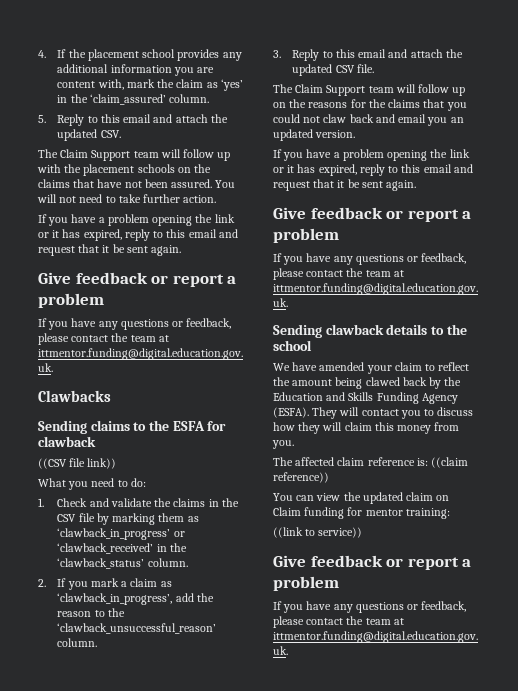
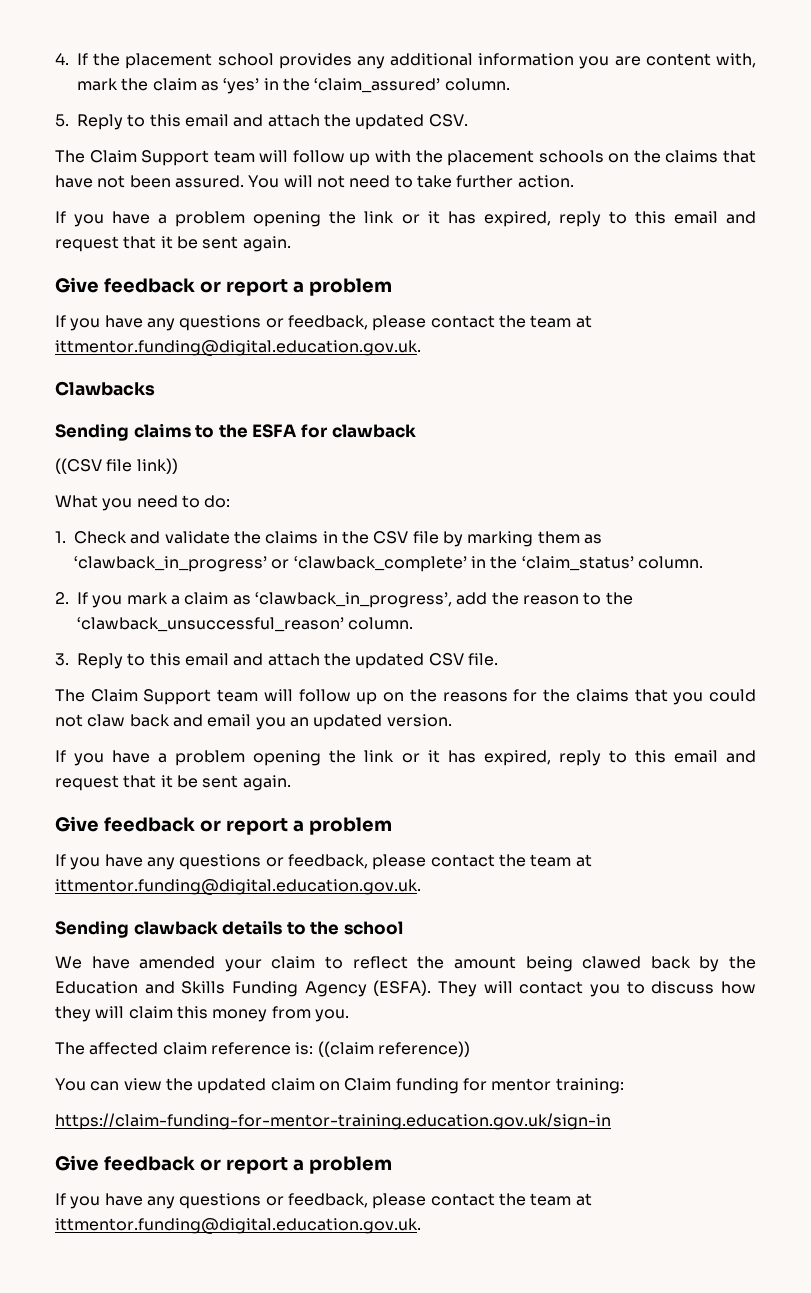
- 1. Check and validate the claims in the CSV file by marking them as ‘clawback_in_progress’ or ‘clawback_received’ in the ‘clawback_status’ column.
+ 1. Check and validate the claims in the CSV file by marking them as ‘clawback_in_progress’ or ‘clawback_complete’ in the ‘claim_status’ column.
- ((link to service))
+ https://claim-funding-for-mentor-training.education.gov.uk/sign-in

